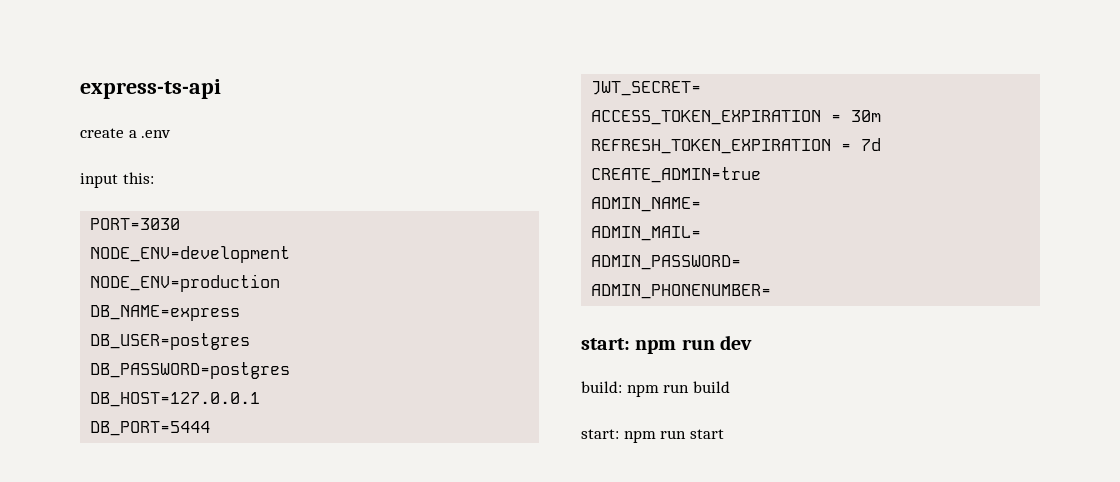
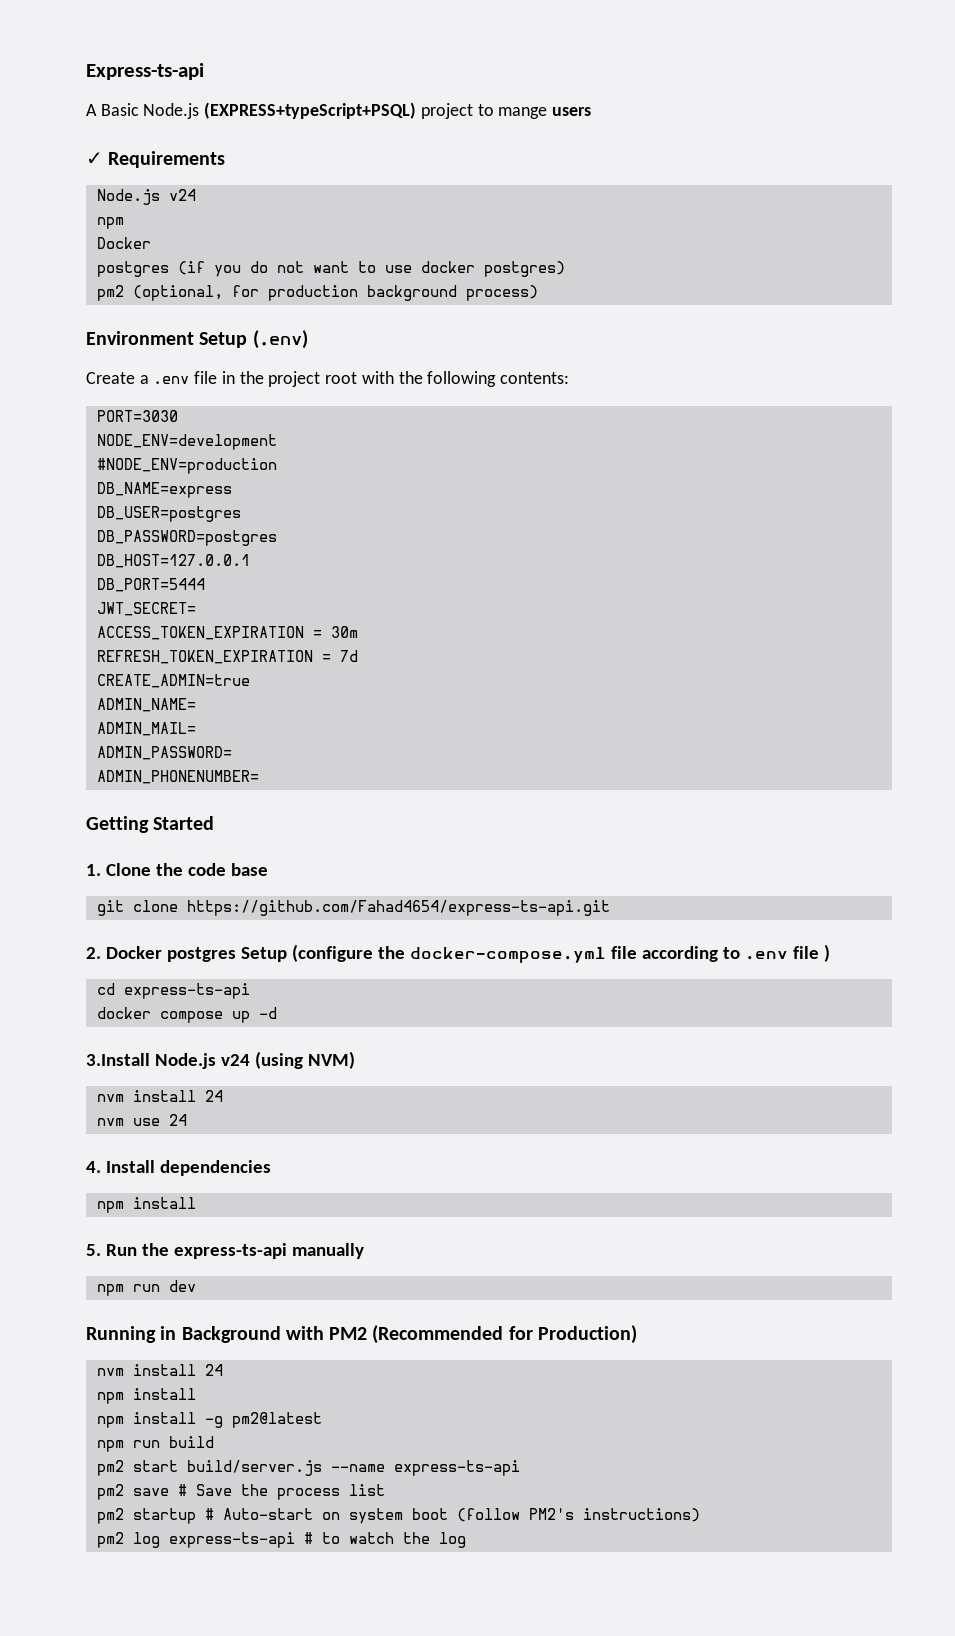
- express-ts-api
- create a .env
- input this:
+ Express-ts-api
+ A Basic Node.js (EXPRESS+typeScript+PSQL) project to mange users
+ ✓ Requirements
+ Node.js v24
+ npm
+ Docker
+ postgres (if you do not want to use docker postgres)
+ pm2 (optional, for production background process)
+ Environment Setup (.env)
+ Create a .env file in the project root with the following contents:
- NODE_ENV=production
+ #NODE_ENV=production
- start: npm run dev
- build: npm run build
- start: npm run start
+ Getting Started
+ 1. Clone the code base
+ git clone https://github.com/Fahad4654/express-ts-api.git
+ 2. Docker postgres Setup (configure the docker-compose.yml file according to .env file )
+ cd express-ts-api
+ docker compose up -d
+ 3.Install Node.js v24 (using NVM)
+ nvm install 24
+ nvm use 24
+ 4. Install dependencies
+ npm install
+ 5. Run the express-ts-api manually
+ npm run dev
+ Running in Background with PM2 (Recommended for Production)
+ nvm install 24
+ npm install
+ npm install -g pm2@latest
+ npm run build
+ pm2 start build/server.js --name express-ts-api
+ pm2 save # Save the process list
+ pm2 startup # Auto-start on system boot (follow PM2's instructions)
+ pm2 log express-ts-api # to watch the log

